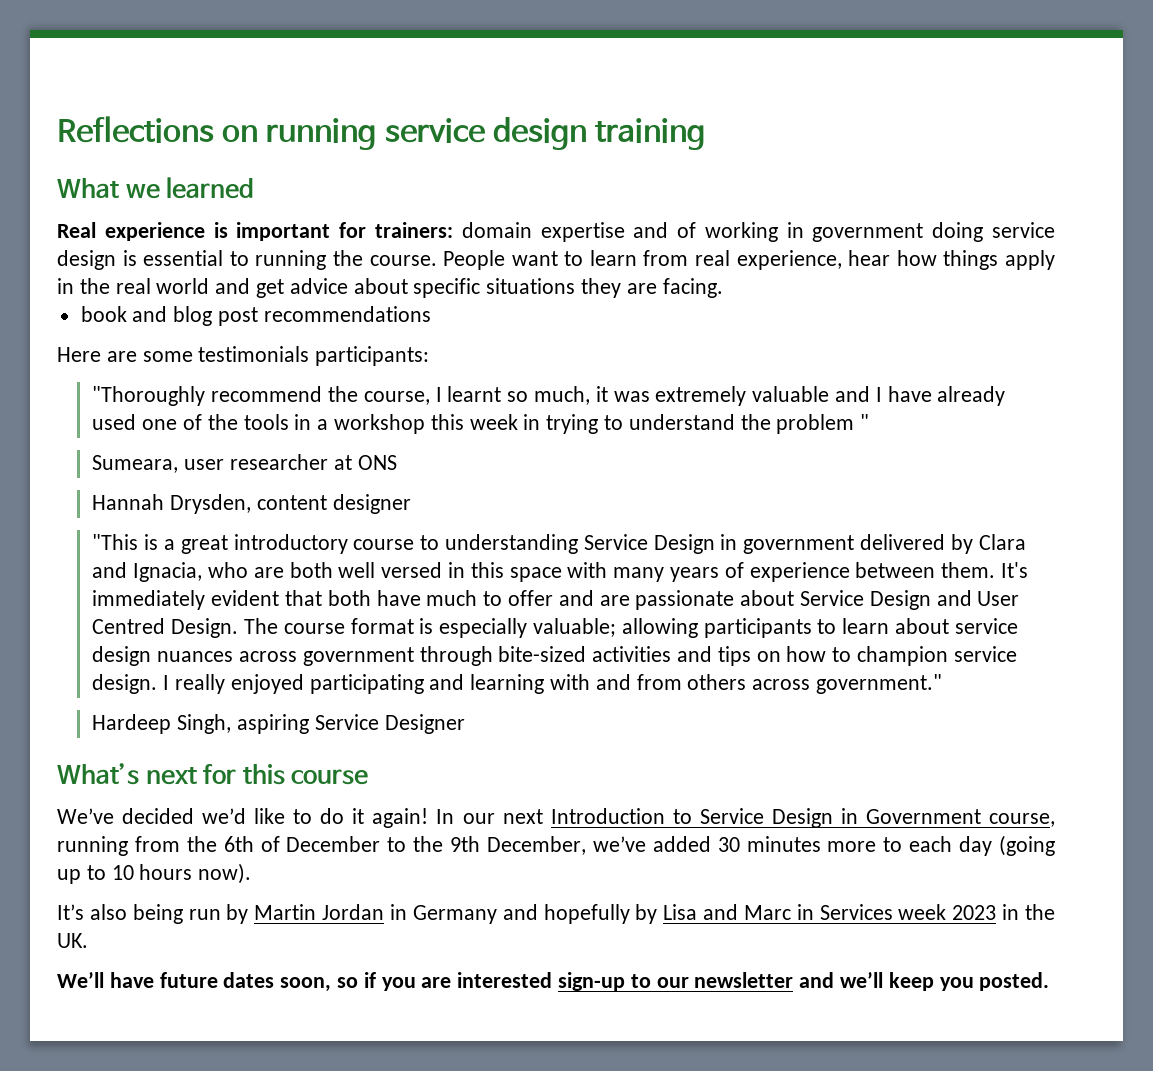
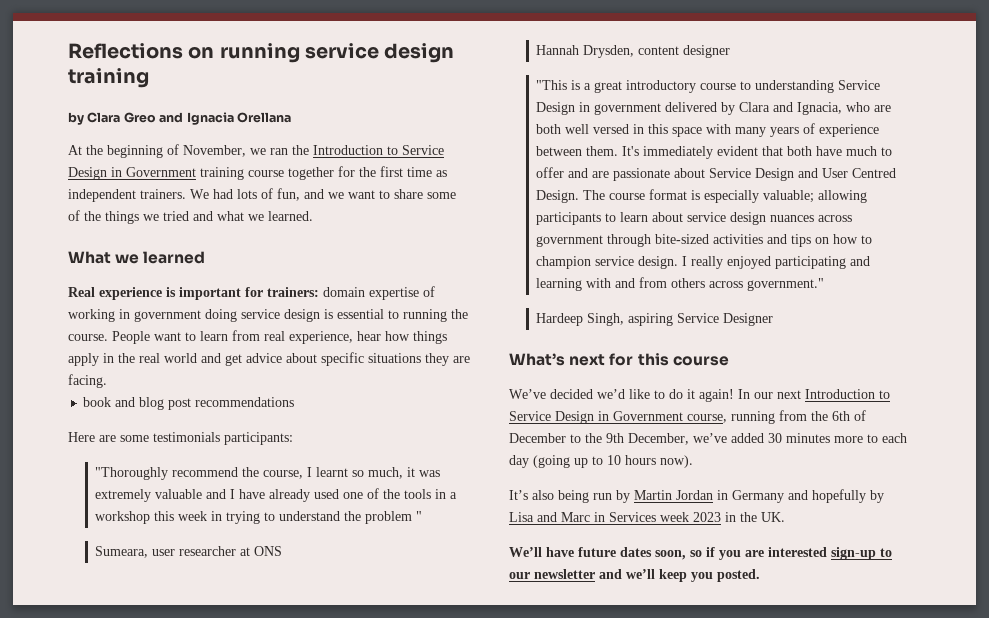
+ by Clara Greo and Ignacia Orellana
+ At the beginning of November, we ran the Introduction to Service Design in Government training course together for the first time as independent trainers. We had lots of fun, and we want to share some of the things we tried and what we learned.
- Real experience is important for trainers: domain expertise and of working in government doing service design is essential to running the course.
+ Real experience is important for trainers: domain expertise of working in government doing service design is essential to running the course.

